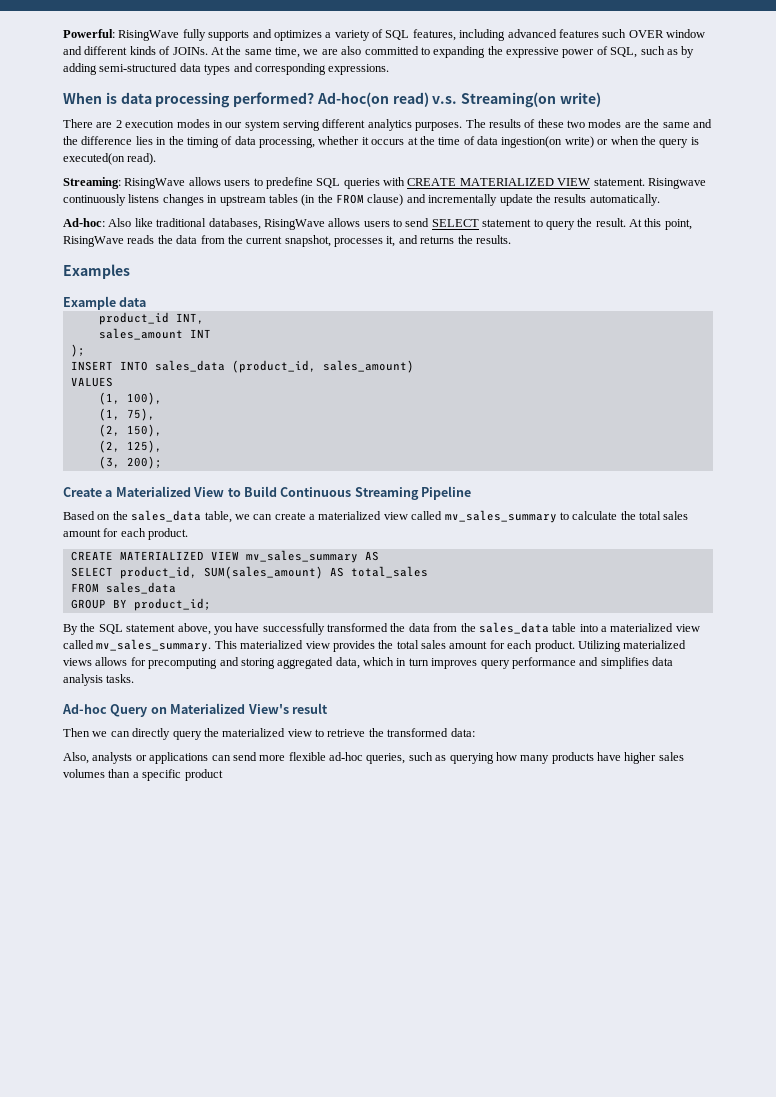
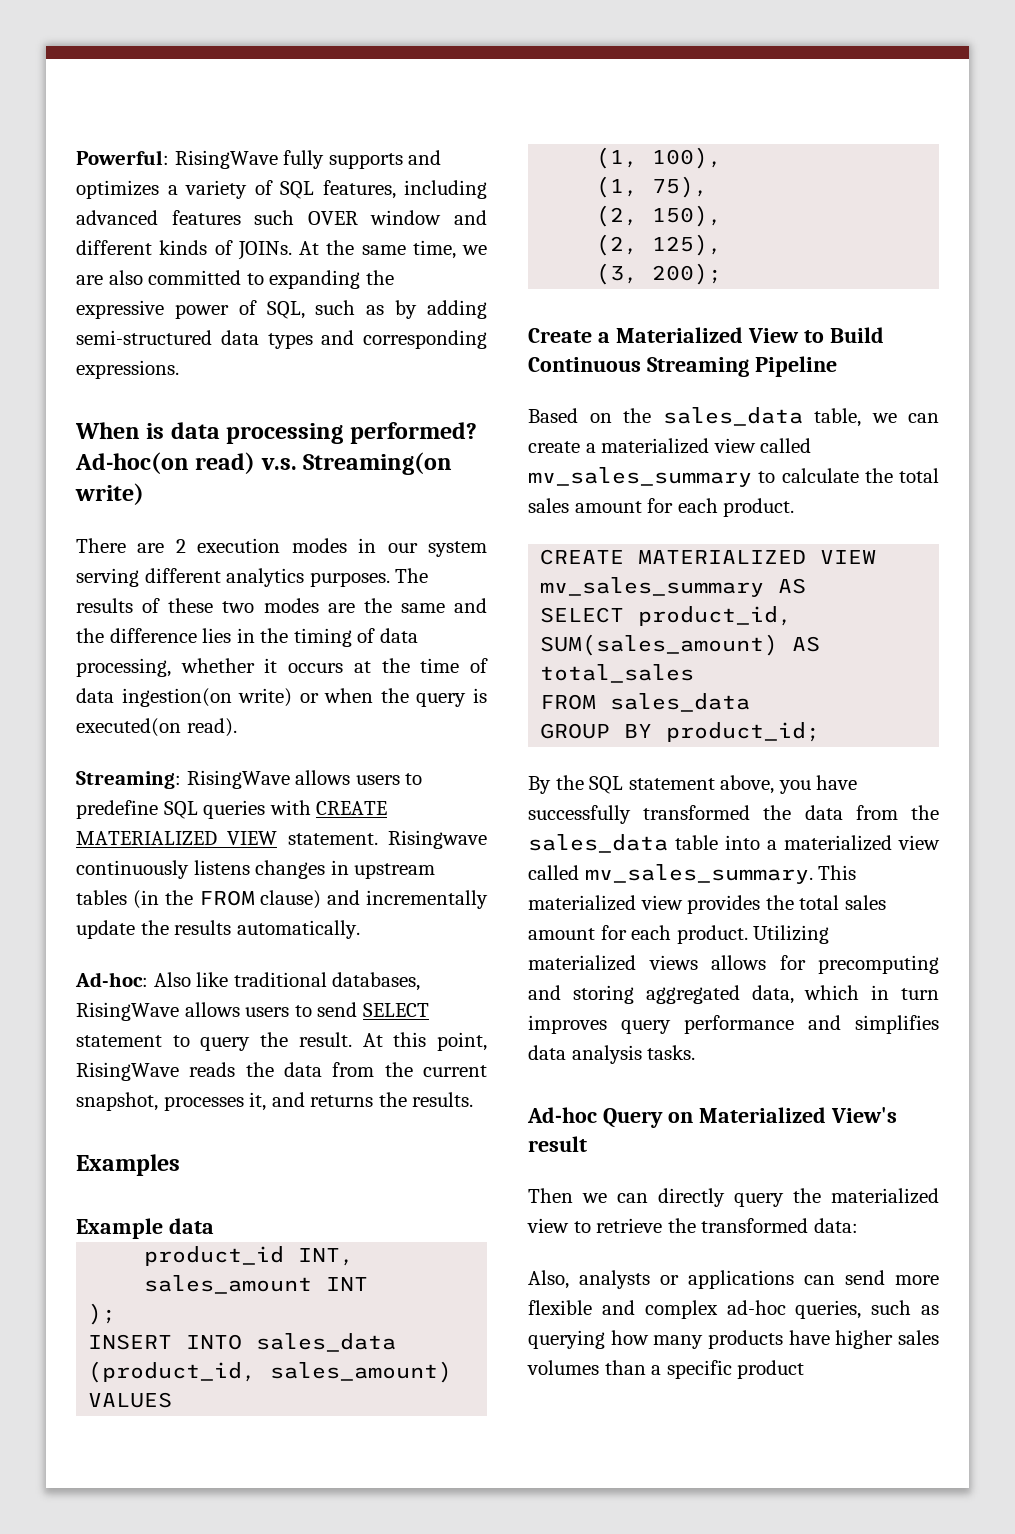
- Also, analysts or applications can send more flexible ad-hoc queries, such as querying how many products have higher sales volumes than a specific product
+ Also, analysts or applications can send more flexible and complex ad-hoc queries, such as querying how many products have higher sales volumes than a specific product

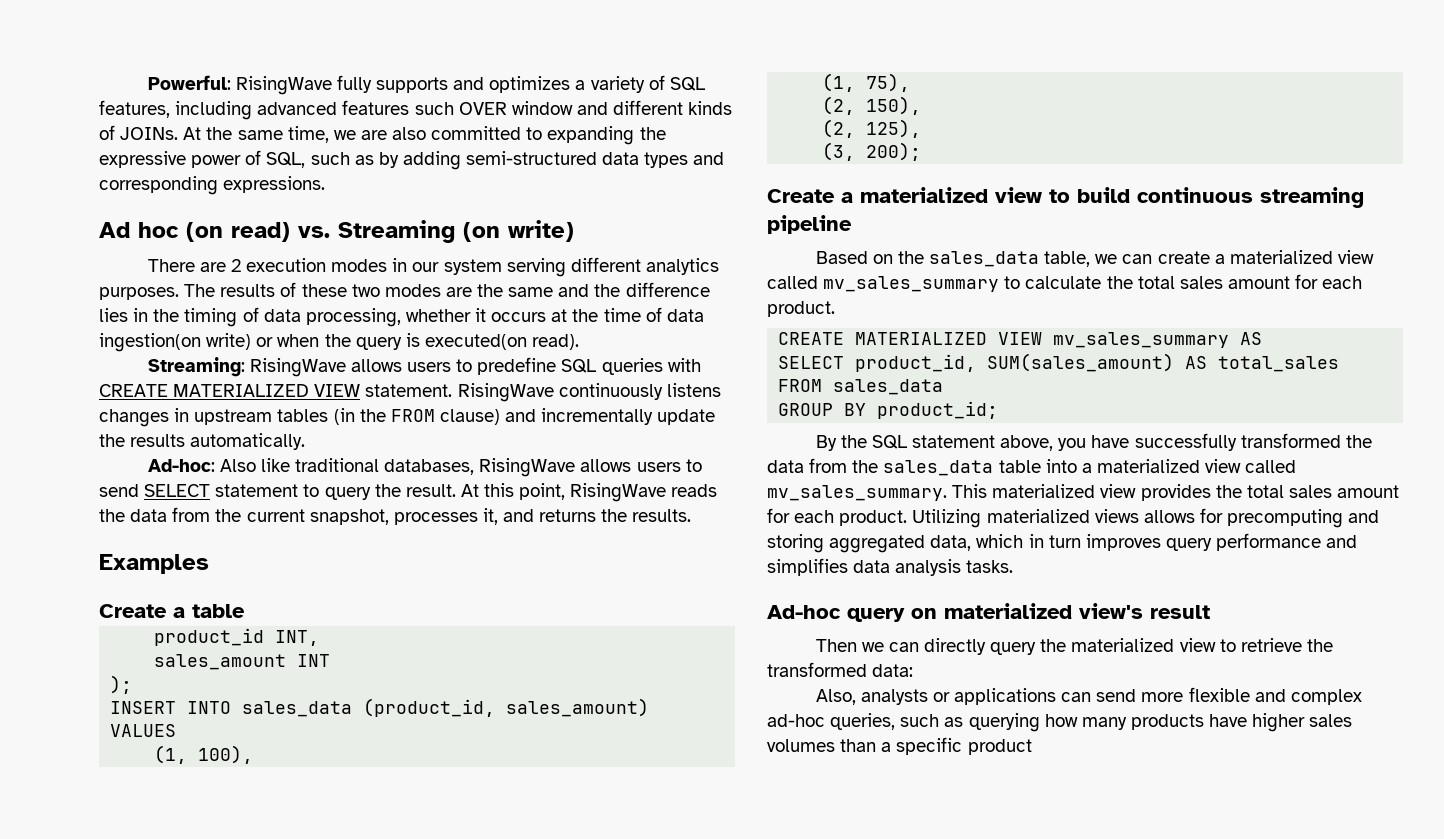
- When is data processing performed? Ad-hoc(on read) v.s. Streaming(on write)
+ Ad hoc (on read) vs. Streaming (on write)
- Risingwave continuously listens changes in upstream tables (in the FROM clause) and incrementally update the results automatically.
+ RisingWave continuously listens changes in upstream tables (in the FROM clause) and incrementally update the results automatically.
- Example data
+ Create a table
- Create a Materialized View to Build Continuous Streaming Pipeline
+ Create a materialized view to build continuous streaming pipeline
- Ad-hoc Query on Materialized View's result
+ Ad-hoc query on materialized view's result

